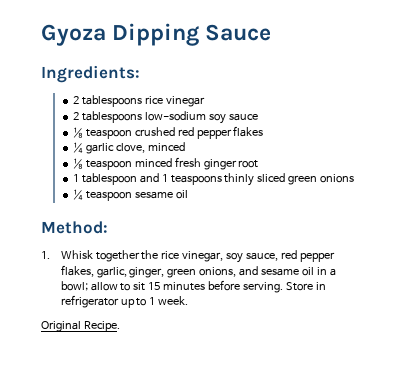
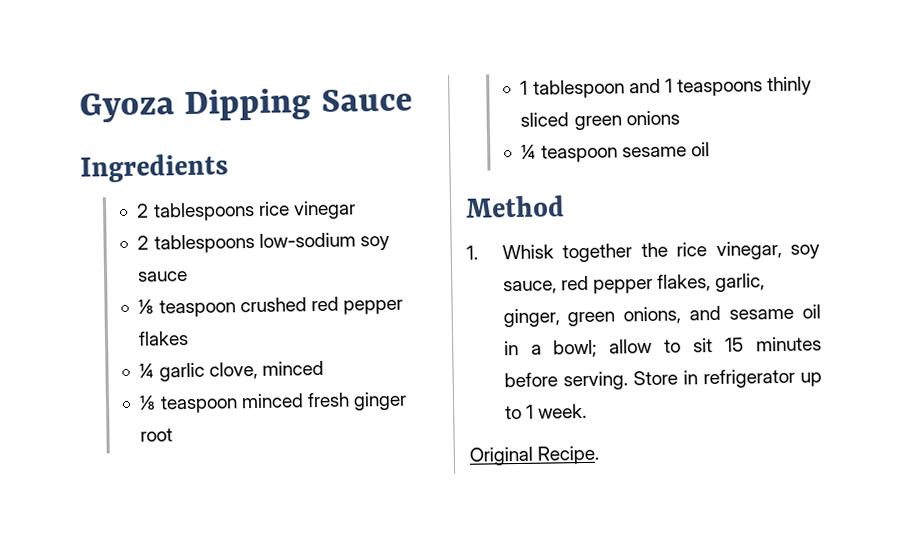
- Ingredients:
+ Ingredients
- Method:
+ Method

